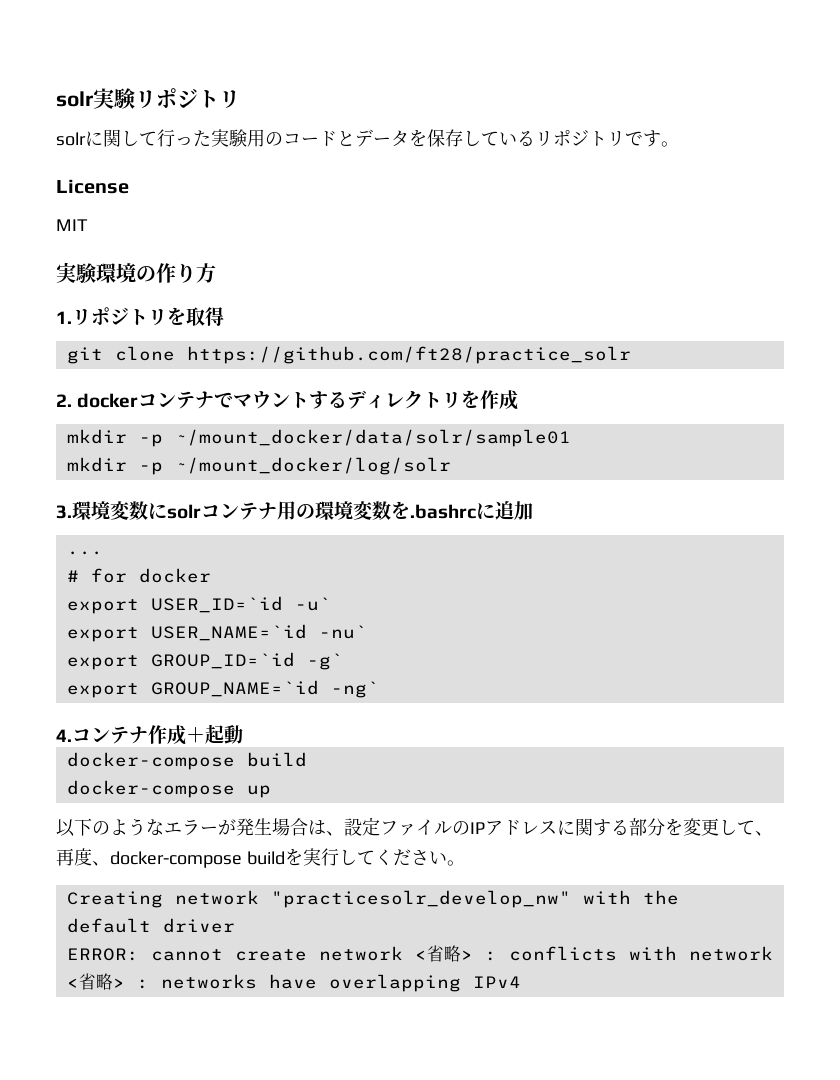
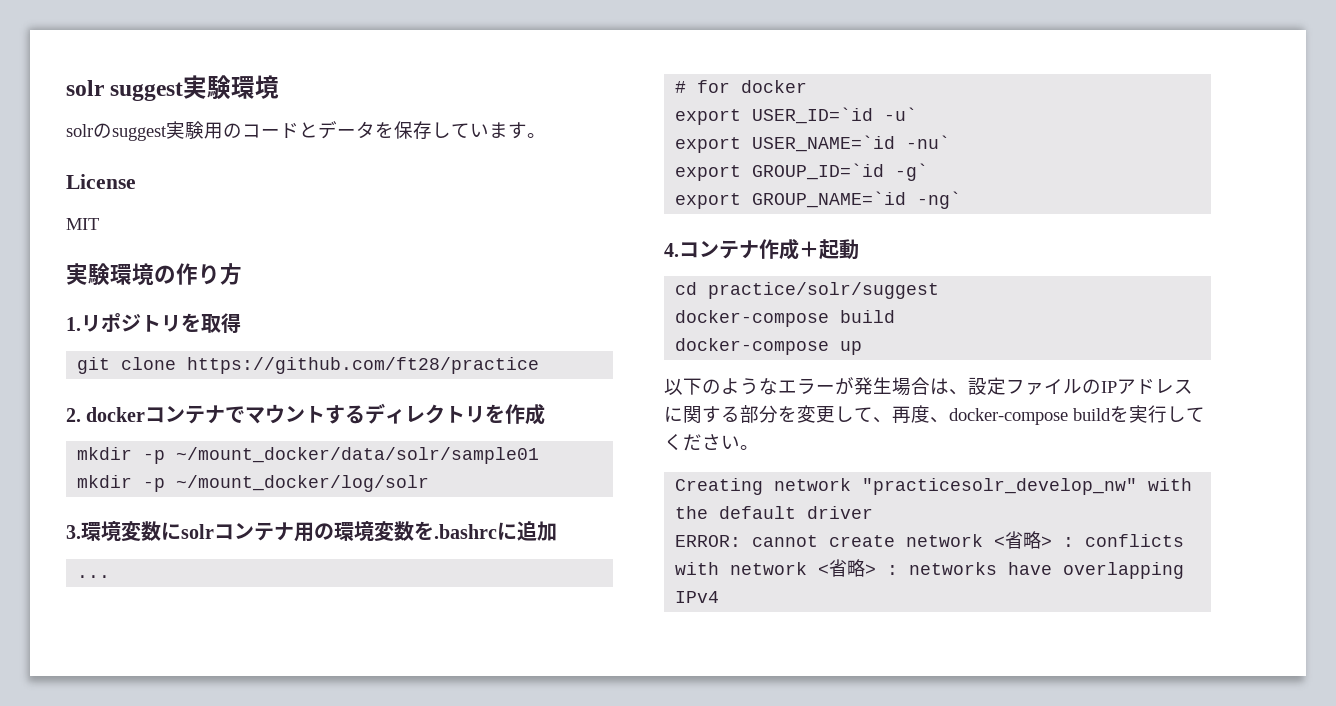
- solr実験リポジトリ
- solrに関して行った実験用のコードとデータを保存しているリポジトリです。
+ solr suggest実験環境
+ solrのsuggest実験用のコードとデータを保存しています。
- git clone https://github.com/ft28/practice_solr
+ git clone https://github.com/ft28/practice
+ cd practice/solr/suggest

